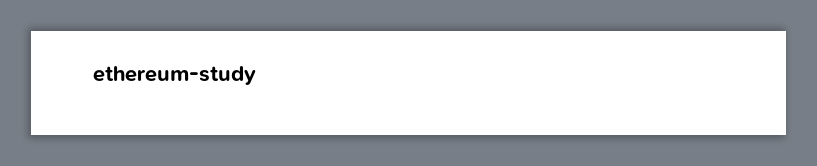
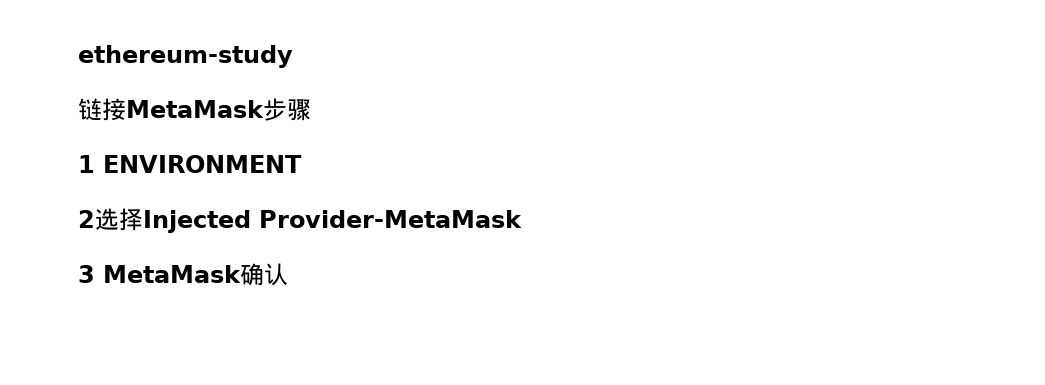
+ 链接MetaMask步骤
+ 1 ENVIRONMENT
+ 2选择Injected Provider-MetaMask
+ 3 MetaMask确认

